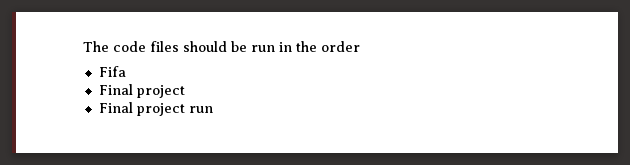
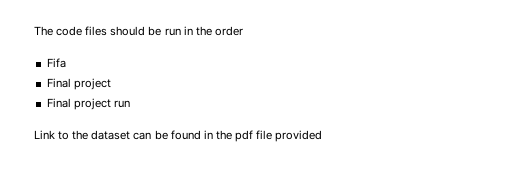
+ Link to the dataset can be found in the pdf file provided

